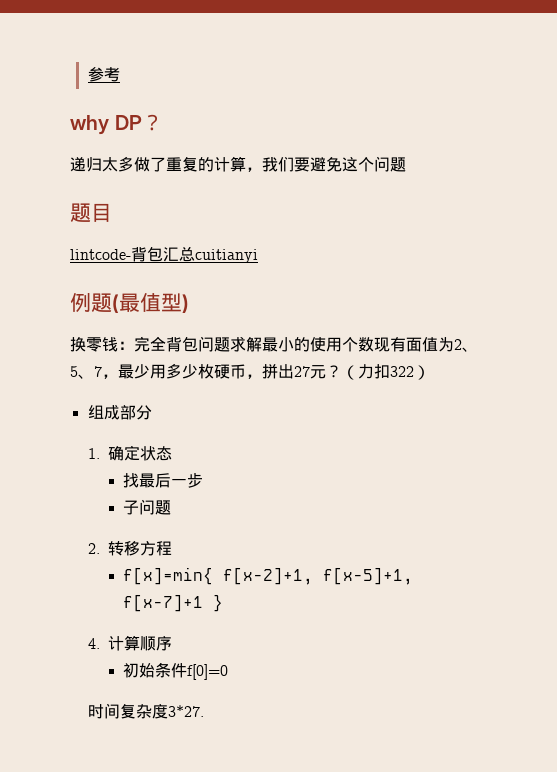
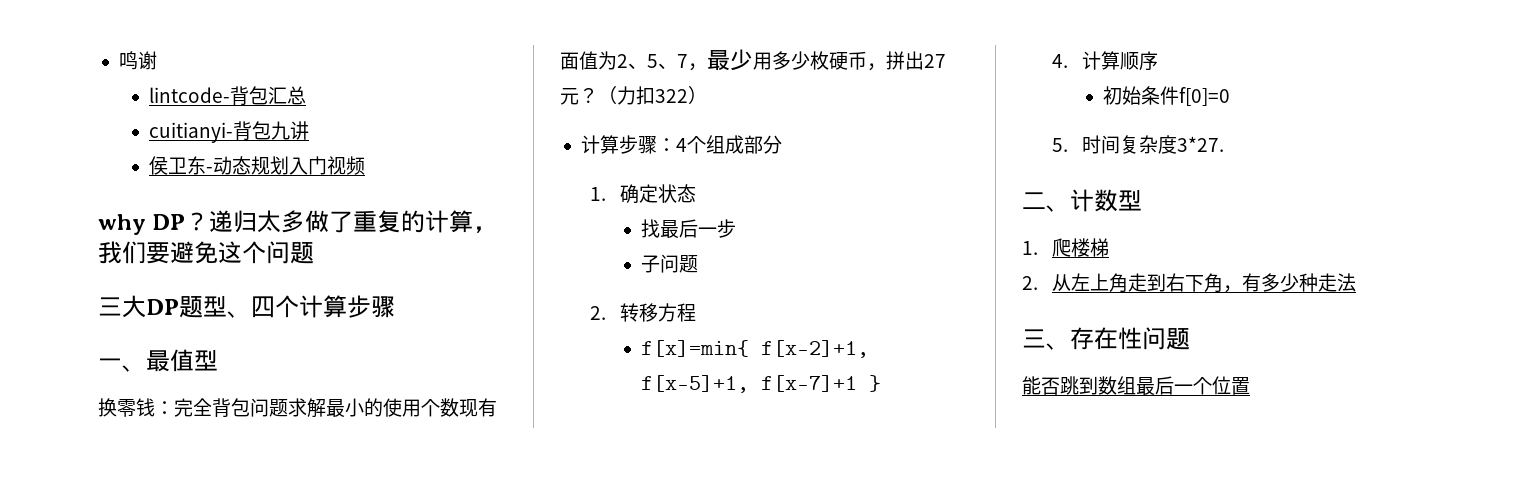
- 参考
+ 鸣谢
+ lintcode-背包汇总
+ cuitianyi-背包九讲
+ 侯卫东-动态规划入门视频
- why DP？
- 递归太多做了重复的计算，我们要避免这个问题
+ why DP？递归太多做了重复的计算，我们要避免这个问题
- 题目
- lintcode-背包汇总cuitianyi
- 例题(最值型)
+ 三大DP题型、四个计算步骤
+ 一、最值型
- 组成部分
+ 计算步骤：4个组成部分
- 时间复杂度3*27.
+ 5.时间复杂度3*27.
+ 二、计数型
+ 1.爬楼梯
+ 2.从左上角走到右下角，有多少种走法
+ 三、存在性问题
+ 能否跳到数组最后一个位置

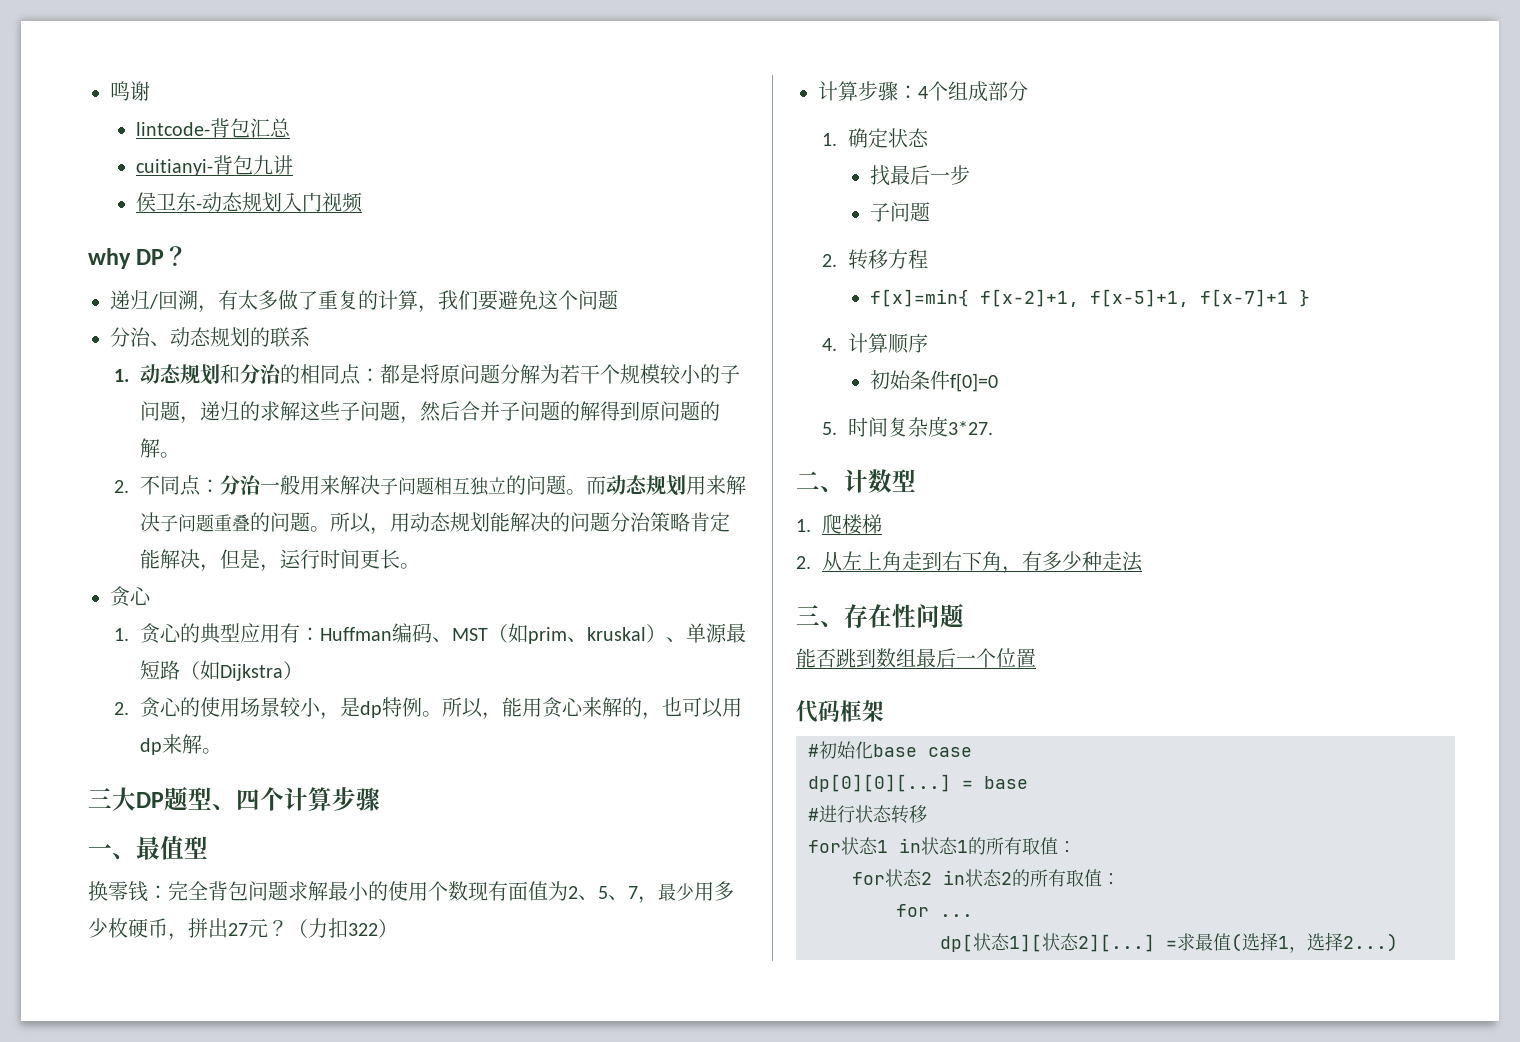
- why DP？递归太多做了重复的计算，我们要避免这个问题
+ why DP？
+ 递归/回溯，有太多做了重复的计算，我们要避免这个问题
+ 分治、动态规划的联系
+ 1.动态规划和分治的相同点：都是将原问题分解为若干个规模较小的子问题，递归的求解这些子问题，然后合并子问题的解得到原问题的解。
+ 2.不同点：分治一般用来解决子问题相互独立的问题。而动态规划用来解决子问题重叠的问题。所以，用动态规划能解决的问题分治策略肯定能解决，但是，运行时间更长。
+ 贪心
+ 1.贪心的典型应用有：Huffman编码、MST（如prim、kruskal）、单源最短路（如Dijkstra）
+ 2.贪心的使用场景较小，是dp特例。所以，能用贪心来解的，也可以用dp来解。
+ 代码框架
+ #初始化base case
+ dp[0][0][...] = base
+ #进行状态转移
+ for状态1 in状态1的所有取值：
+ for状态2 in状态2的所有取值：
+ for ...
+ dp[状态1][状态2][...] =求最值(选择1，选择2...)

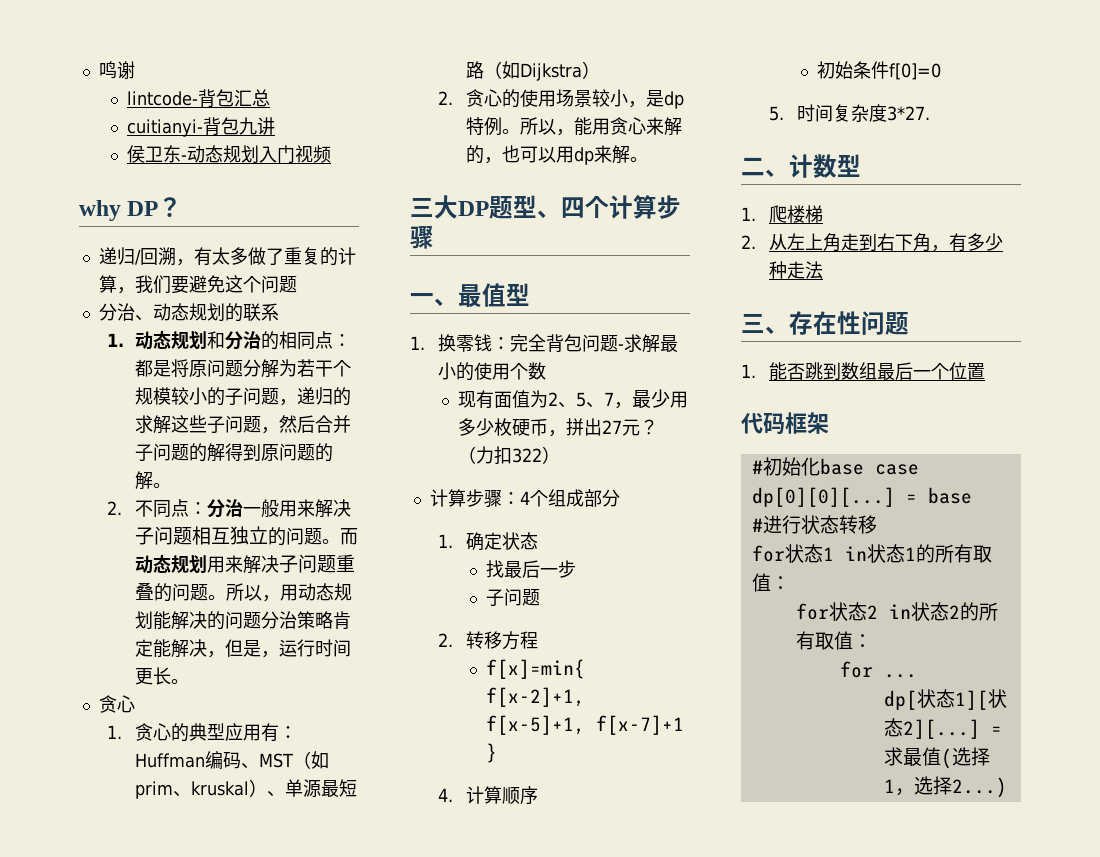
- 换零钱：完全背包问题求解最小的使用个数现有面值为2、5、7，最少用多少枚硬币，拼出27元？
+ 1.换零钱：完全背包问题-求解最小的使用个数
+ 现有面值为2、5、7，最少用多少枚硬币，拼出27元？
- 能否跳到数组最后一个位置
+ 1.能否跳到数组最后一个位置

